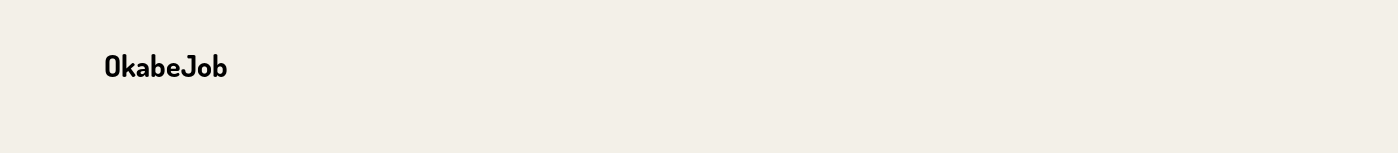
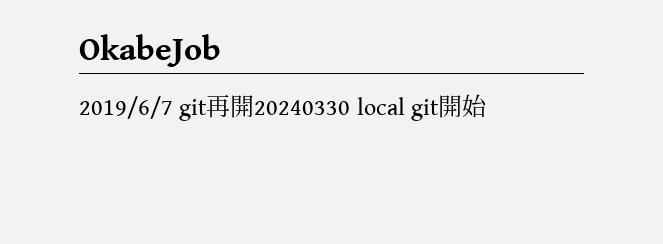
+ 2019/6/7 git再開20240330 local git開始

